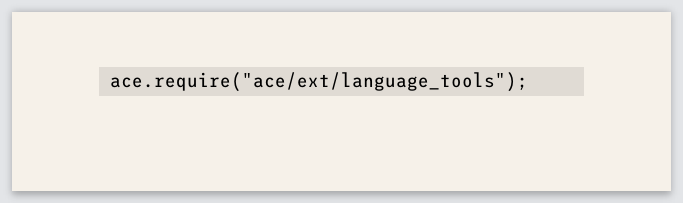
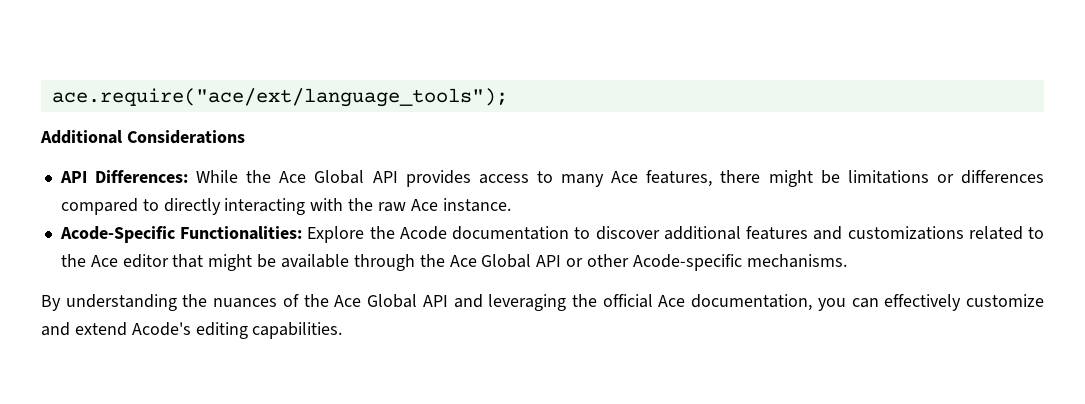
+ Additional Considerations
+ API Differences: While the Ace Global API provides access to many Ace features, there might be limitations or differences compared to directly interacting with the raw Ace instance.
+ Acode-Specific Functionalities: Explore the Acode documentation to discover additional features and customizations related to the Ace editor that might be available through the Ace Global API or other Acode-specific mechanisms.
+ By understanding the nuances of the Ace Global API and leveraging the official Ace documentation, you can effectively customize and extend Acode's editing capabilities.

